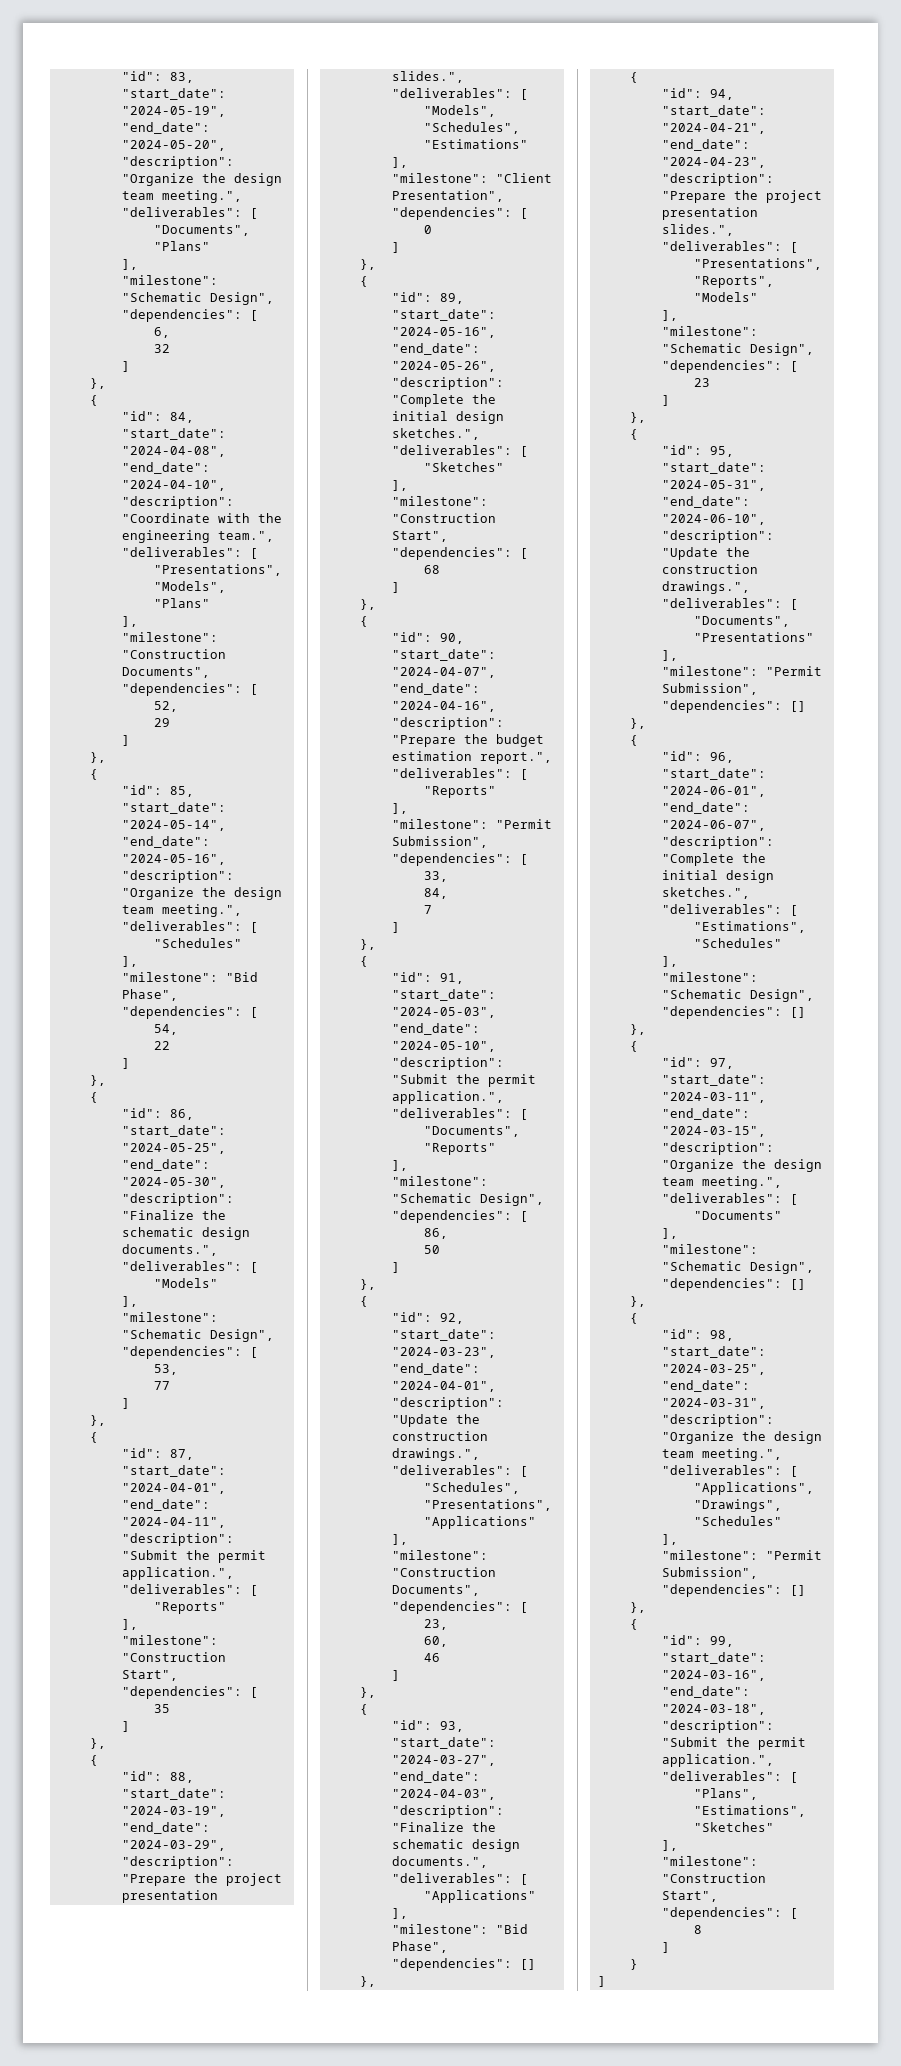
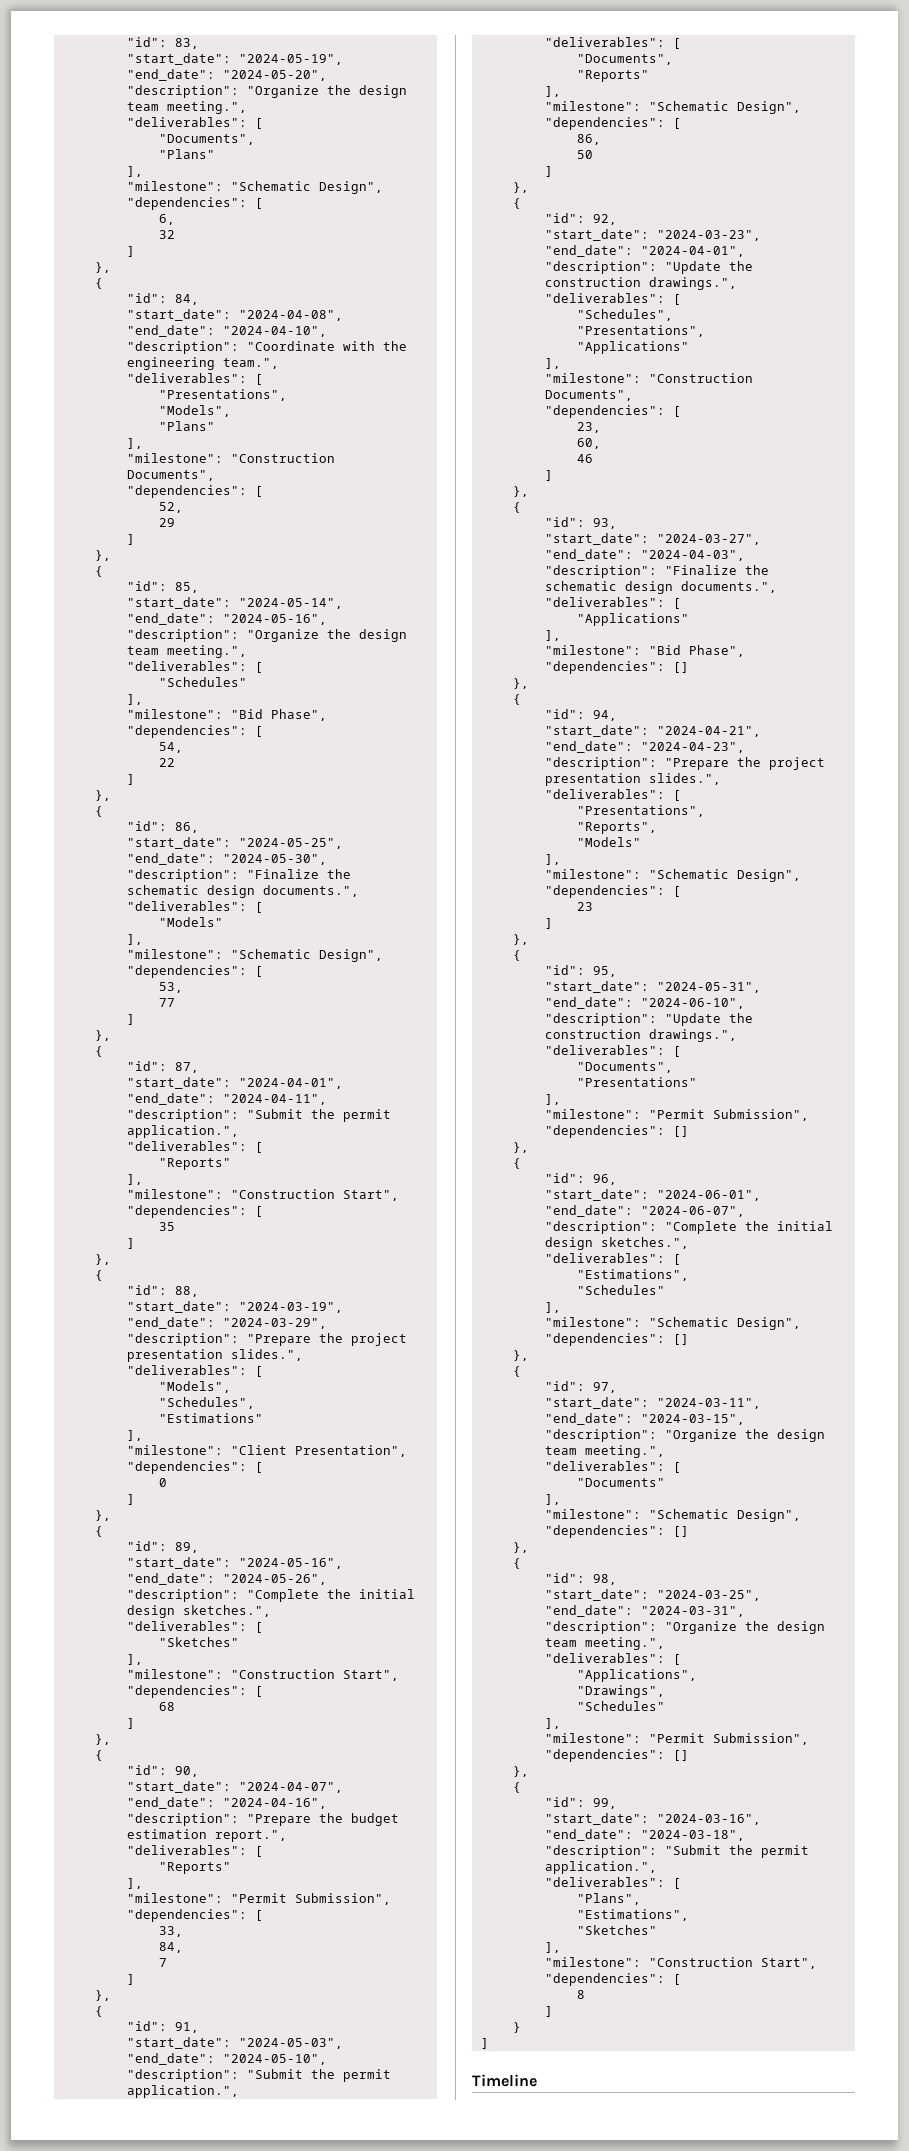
+ Timeline

